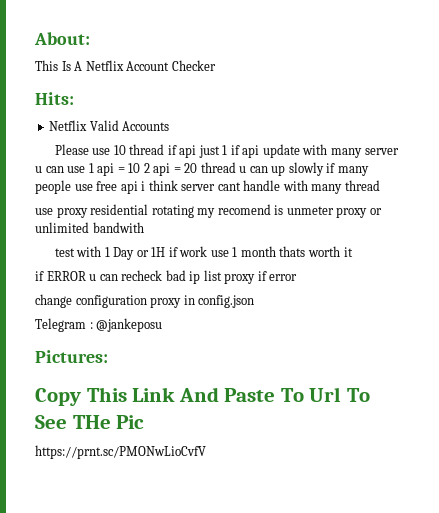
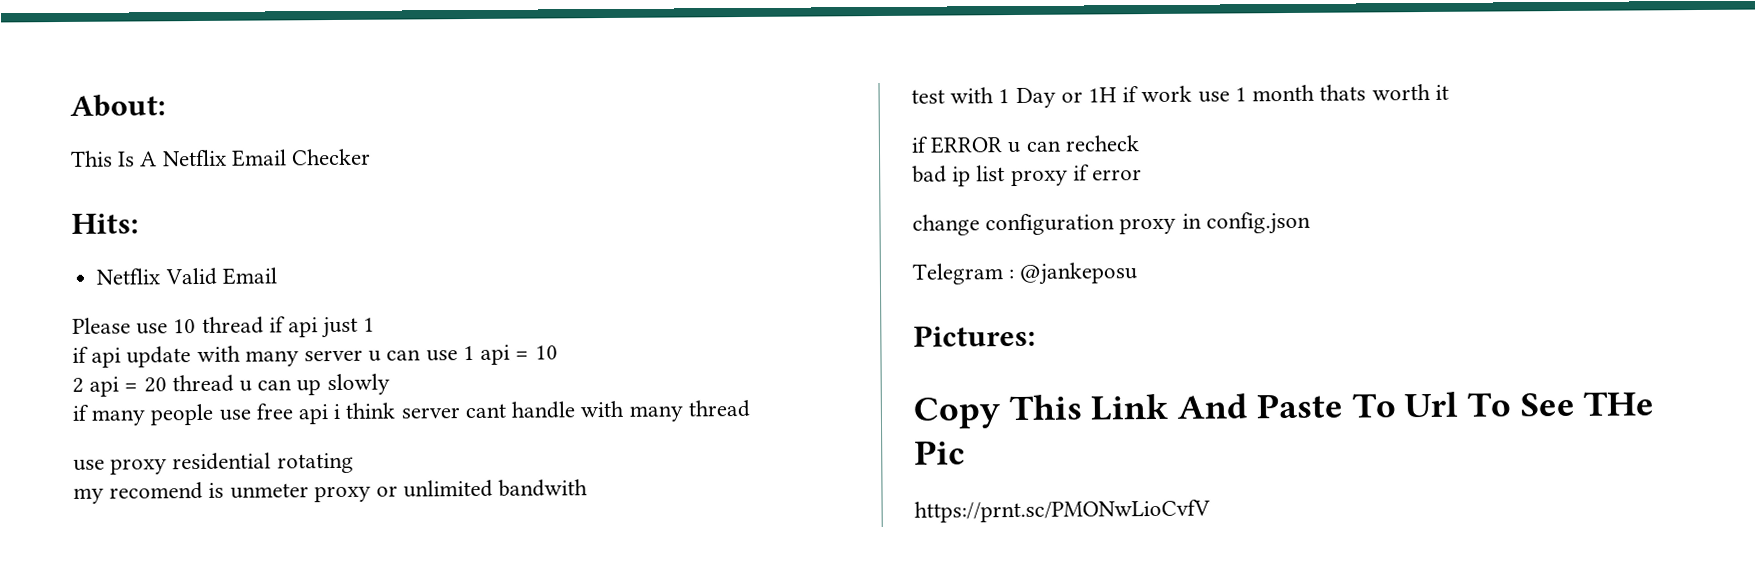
- This Is A Netflix Account Checker
+ This Is A Netflix Email Checker
- Netflix Valid Accounts
+ Netflix Valid Email
- Please use 10 thread if api just 1 if api update with many server u can use 1 api = 10 2 api = 20 thread u can up slowly if many people use free api i think server cant handle with many thread
+ Please use 10 thread if api just 1
+ if api update with many server u can use 1 api = 10
+ 2 api = 20 thread u can up slowly
+ if many people use free api i think server cant handle with many thread
- use proxy residential rotating my recomend is unmeter proxy or unlimited bandwith
+ use proxy residential rotating
+ my recomend is unmeter proxy or unlimited bandwith
- if ERROR u can recheck bad ip list proxy if error
+ if ERROR u can recheck
+ bad ip list proxy if error

